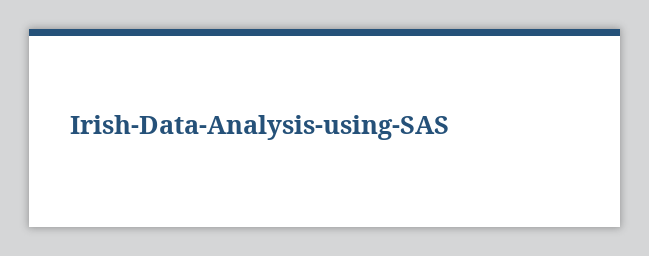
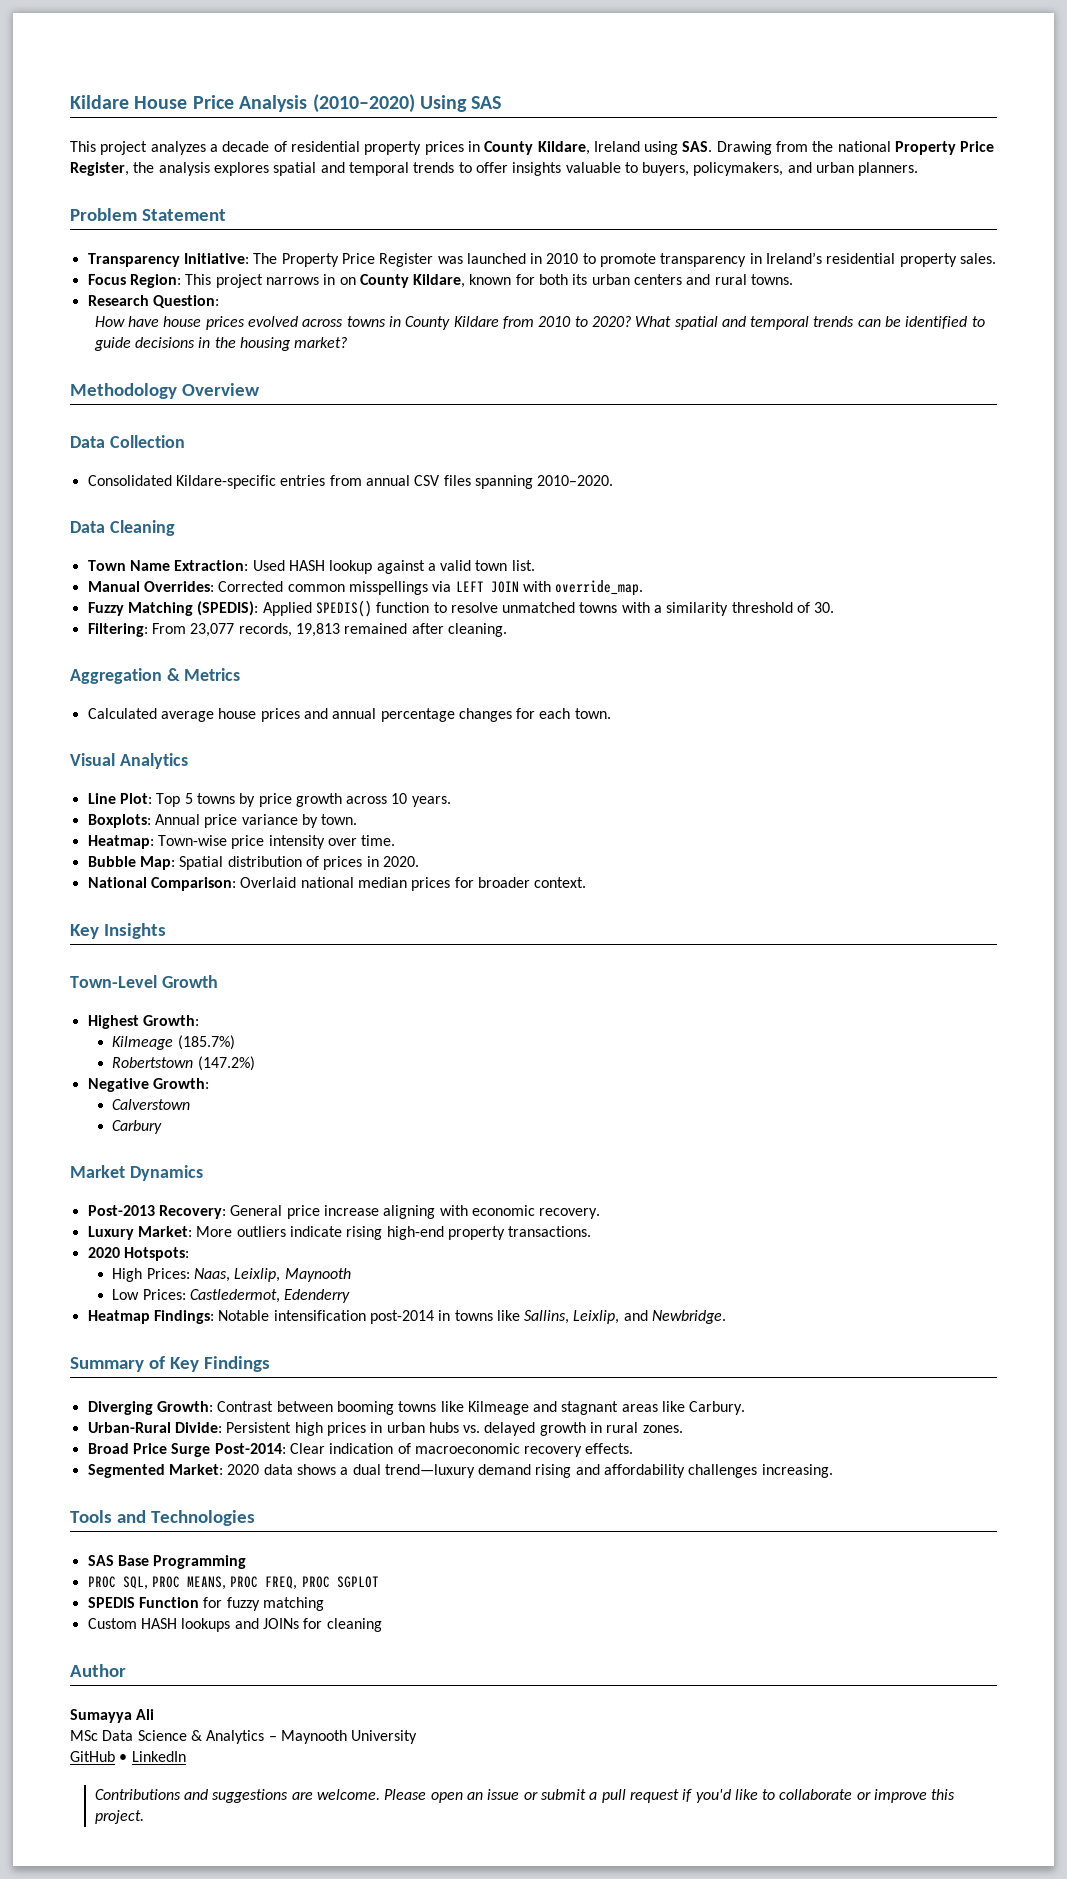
- Irish-Data-Analysis-using-SAS
+ Kildare House Price Analysis (2010–2020) Using SAS
+ This project analyzes a decade of residential property prices in County Kildare, Ireland using SAS. Drawing from the national Property Price Register, the analysis explores spatial and temporal trends to offer insights valuable to buyers, policymakers, and urban planners.
+ Problem Statement
+ Transparency Initiative: The Property Price Register was launched in 2010 to promote transparency in Ireland’s residential property sales.
+ Focus Region: This project narrows in on County Kildare, known for both its urban centers and rural towns.
+ Research Question:
+ How have house prices evolved across towns in County Kildare from 2010 to 2020? What spatial and temporal trends can be identified to guide decisions in the housing market?
+ Methodology Overview
+ Data Collection
+ Consolidated Kildare-specific entries from annual CSV files spanning 2010–2020.
+ Data Cleaning
+ Town Name Extraction: Used HASH lookup against a valid town list.
+ Manual Overrides: Corrected common misspellings via LEFT JOIN with override_map.
+ Fuzzy Matching (SPEDIS): Applied SPEDIS() function to resolve unmatched towns with a similarity threshold of 30.
+ Filtering: From 23,077 records, 19,813 remained after cleaning.
+ Aggregation & Metrics
+ Calculated average house prices and annual percentage changes for each town.
+ Visual Analytics
+ Line Plot: Top 5 towns by price growth across 10 years.
+ Boxplots: Annual price variance by town.
+ Heatmap: Town-wise price intensity over time.
+ Bubble Map: Spatial distribution of prices in 2020.
+ National Comparison: Overlaid national median prices for broader context.
+ Key Insights
+ Town-Level Growth
+ Highest Growth:
+ Kilmeage (185.7%)
+ Robertstown (147.2%)
+ Negative Growth:
+ Calverstown
+ Carbury
+ Market Dynamics
+ Post-2013 Recovery: General price increase aligning with economic recovery.
+ Luxury Market: More outliers indicate rising high-end property transactions.
+ 2020 Hotspots:
+ High Prices: Naas, Leixlip, Maynooth
+ Low Prices: Castledermot, Edenderry
+ Heatmap Findings: Notable intensification post-2014 in towns like Sallins, Leixlip, and Newbridge.
+ Summary of Key Findings
+ Diverging Growth: Contrast between booming towns like Kilmeage and stagnant areas like Carbury.
+ Urban-Rural Divide: Persistent high prices in urban hubs vs. delayed growth in rural zones.
+ Broad Price Surge Post-2014: Clear indication of macroeconomic recovery effects.
+ Segmented Market: 2020 data shows a dual trend—luxury demand rising and affordability challenges increasing.
+ Tools and Technologies
+ SAS Base Programming
+ PROC SQL, PROC MEANS, PROC FREQ, PROC SGPLOT
+ SPEDIS Function for fuzzy matching
+ Custom HASH lookups and JOINs for cleaning
+ Author
+ Sumayya Ali
+ MSc Data Science & Analytics – Maynooth University
+ GitHub • LinkedIn
+ Contributions and suggestions are welcome. Please open an issue or submit a pull request if you'd like to collaborate or improve this project.

